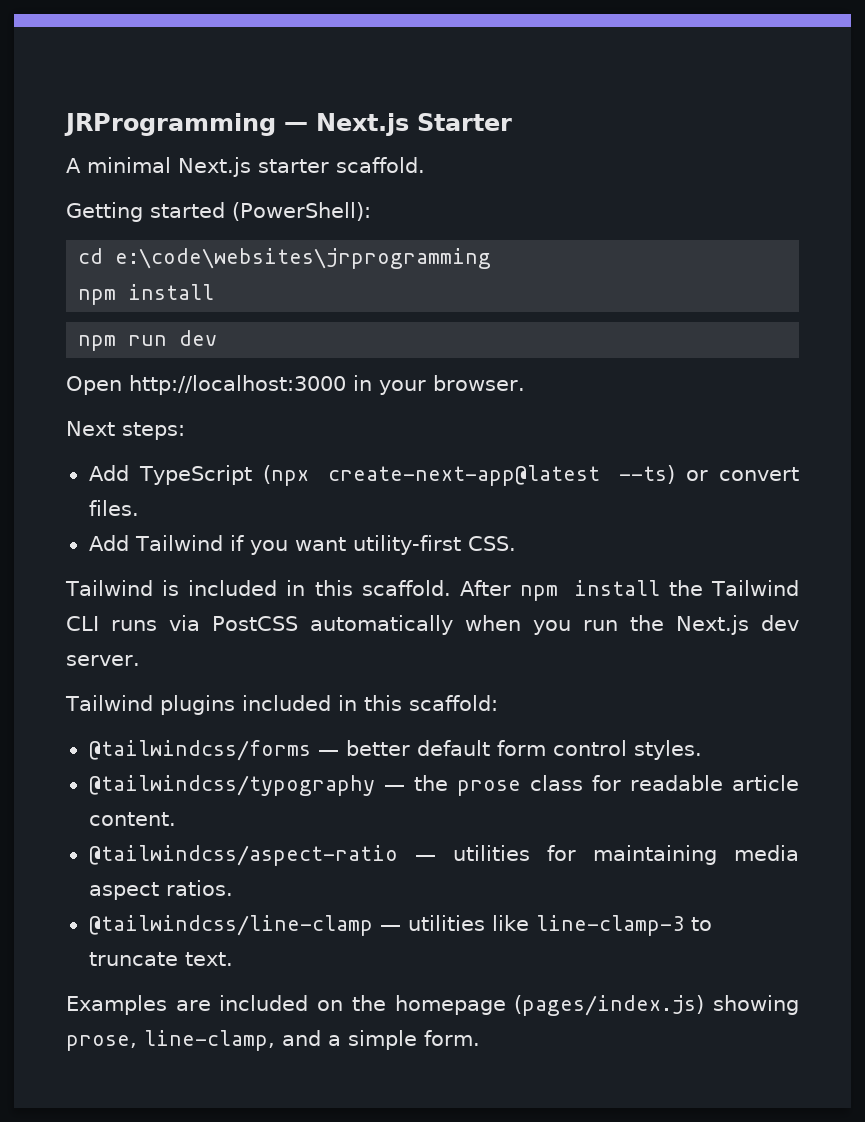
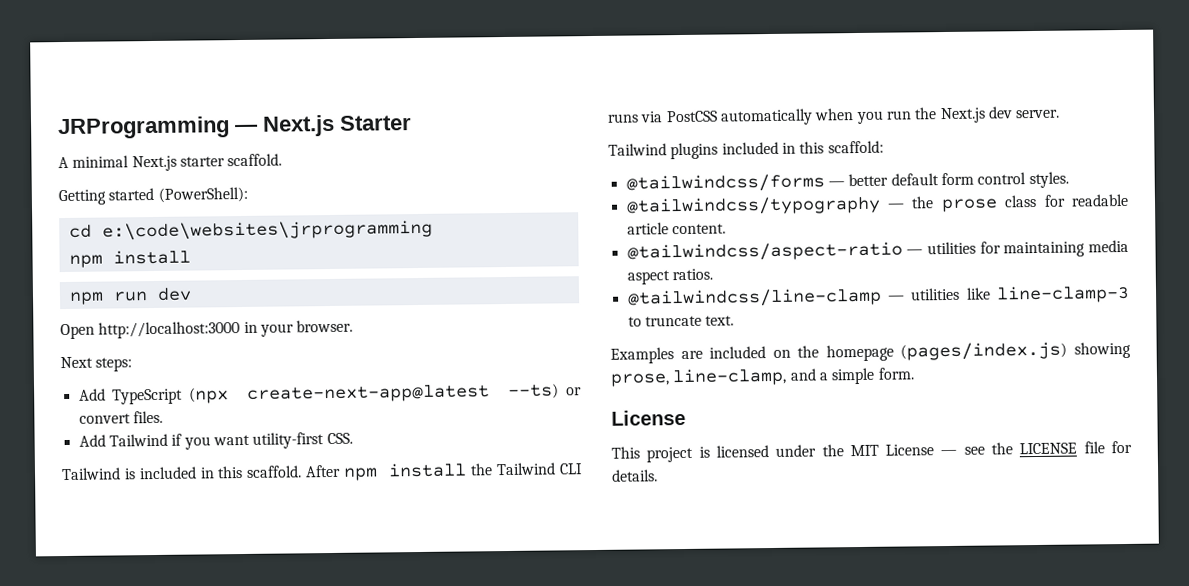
  Examples are included on the homepage (pages/index.js) showing prose, line-clamp, and a simple form.
+ License
+ This project is licensed under the MIT License — see the LICENSE file for details.

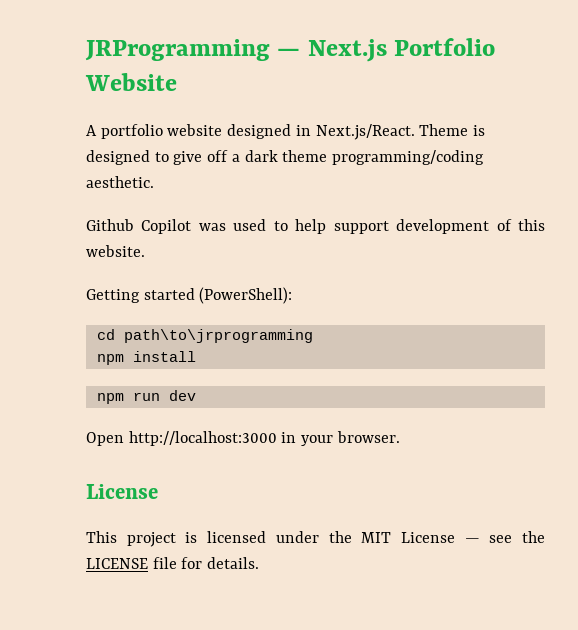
- JRProgramming — Next.js Starter
+ JRProgramming — Next.js Portfolio Website
- A minimal Next.js starter scaffold.
+ A portfolio website designed in Next.js/React. Theme is designed to give off a dark theme programming/coding aesthetic.
+ Github Copilot was used to help support development of this website.
- cd e:\code\websites\jrprogramming
+ cd path\to\jrprogramming
- Next steps:
- Add TypeScript (npx create-next-app@latest --ts) or convert files.
- Add Tailwind if you want utility-first CSS.
- Tailwind is included in this scaffold. After npm install the Tailwind CLI runs via PostCSS automatically when you run the Next.js dev server.
- Tailwind plugins included in this scaffold:
- @tailwindcss/forms — better default form control styles.
- @tailwindcss/typography — the prose class for readable article content.
- @tailwindcss/aspect-ratio — utilities for maintaining media aspect ratios.
- @tailwindcss/line-clamp — utilities like line-clamp-3 to truncate text.
- Examples are included on the homepage (pages/index.js) showing prose, line-clamp, and a simple form.

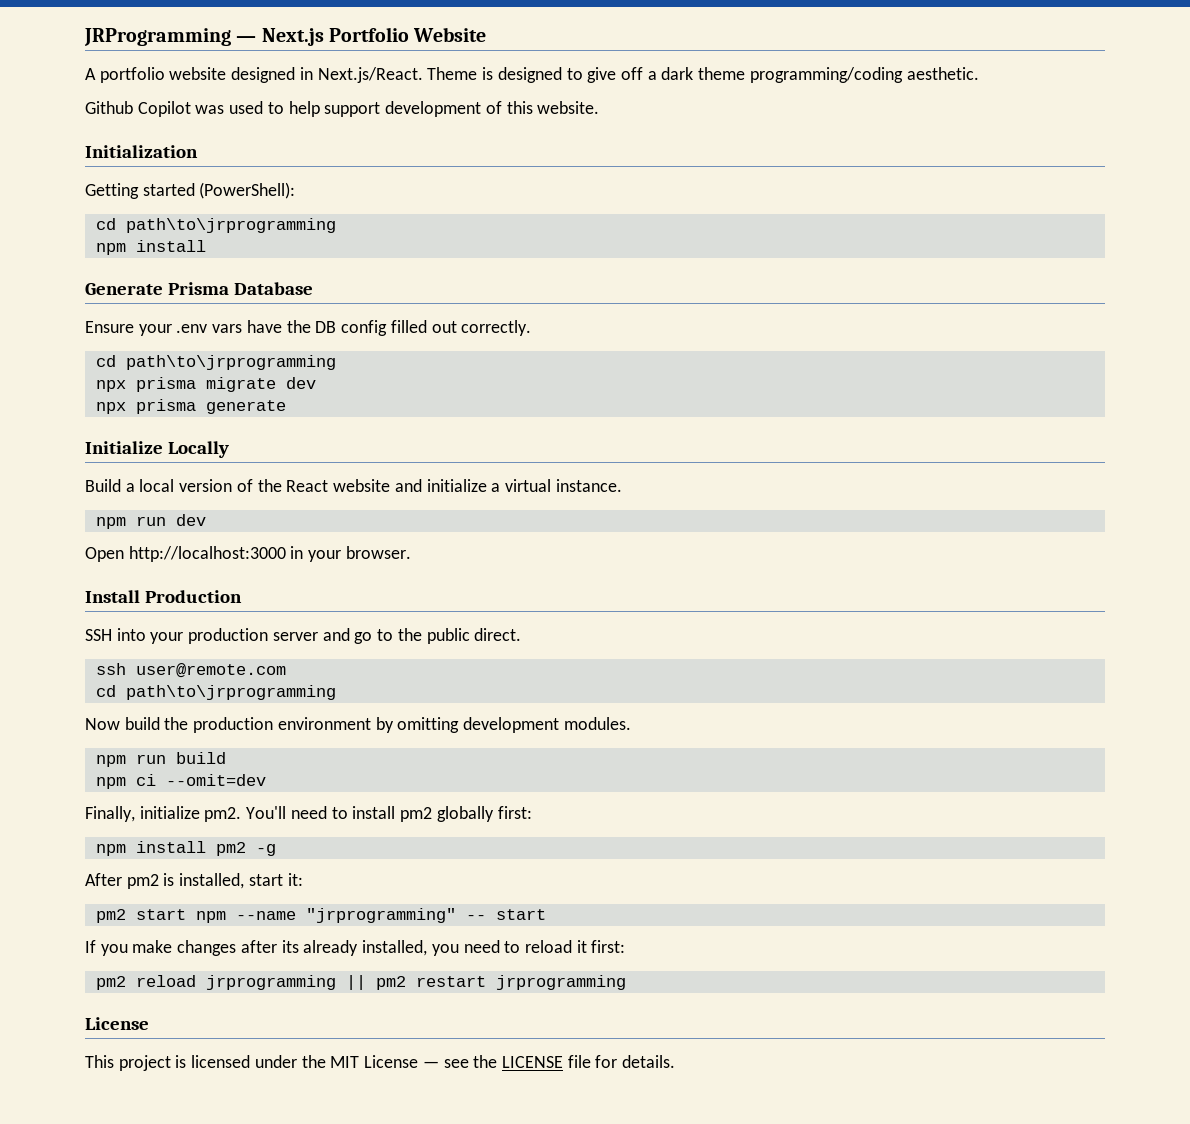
+ Initialization
+ Generate Prisma Database
+ Ensure your .env vars have the DB config filled out correctly.
+ cd path\to\jrprogramming
+ npx prisma migrate dev
+ npx prisma generate
+ Initialize Locally
+ Build a local version of the React website and initialize a virtual instance.
+ Install Production
+ SSH into your production server and go to the public direct.
+ ssh user@remote.com
+ cd path\to\jrprogramming
+ Now build the production environment by omitting development modules.
+ npm run build
+ npm ci --omit=dev
+ Finally, initialize pm2. You'll need to install pm2 globally first:
+ npm install pm2 -g
+ After pm2 is installed, start it:
+ pm2 start npm --name "jrprogramming" -- start
+ If you make changes after its already installed, you need to reload it first:
+ pm2 reload jrprogramming || pm2 restart jrprogramming

